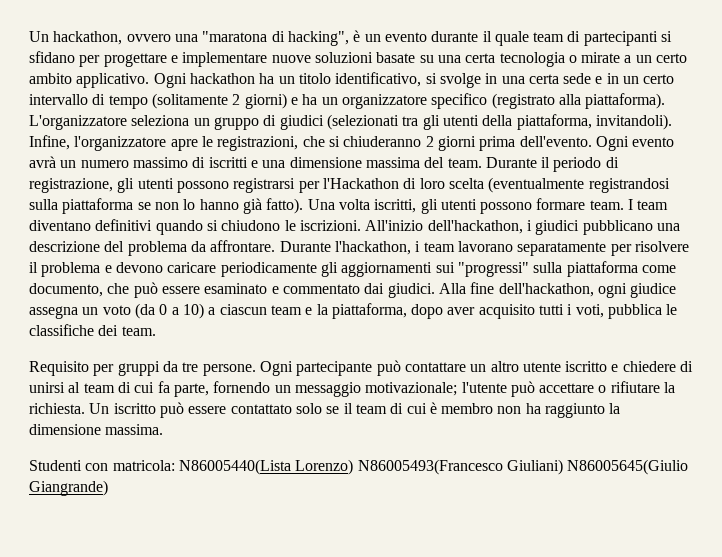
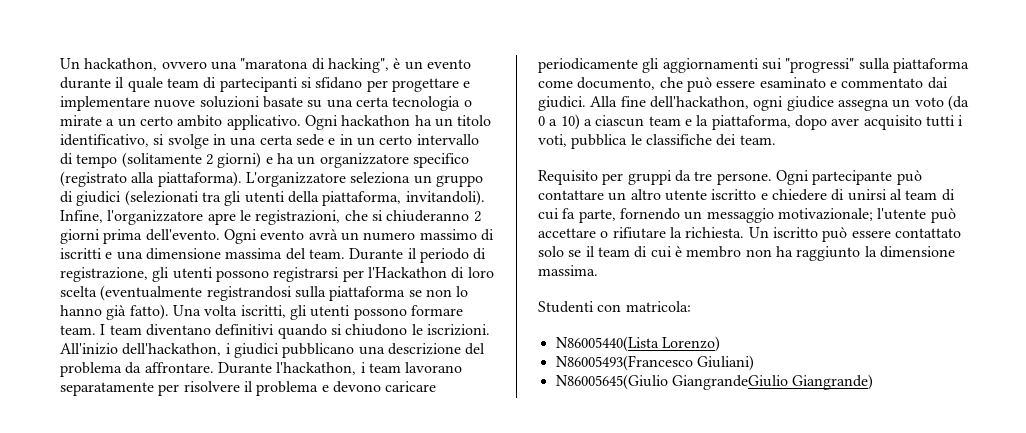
- Studenti con matricola: N86005440(Lista Lorenzo) N86005493(Francesco Giuliani) N86005645(Giulio Giangrande)
+ Studenti con matricola:
+ N86005440(Lista Lorenzo)
+ N86005493(Francesco Giuliani)
+ N86005645(Giulio GiangrandeGiulio Giangrande)

